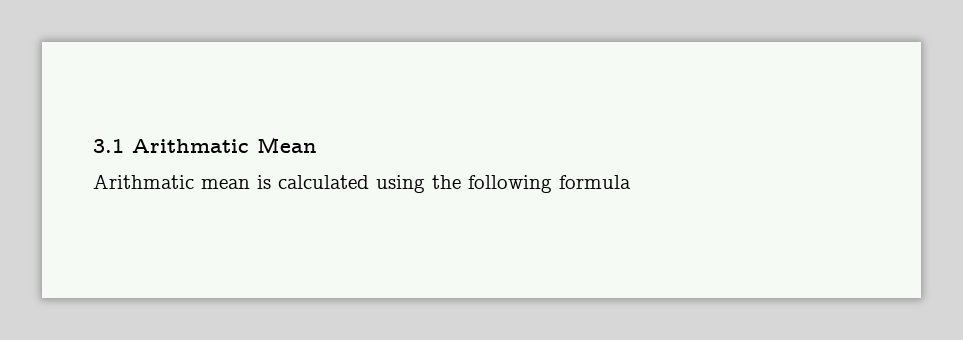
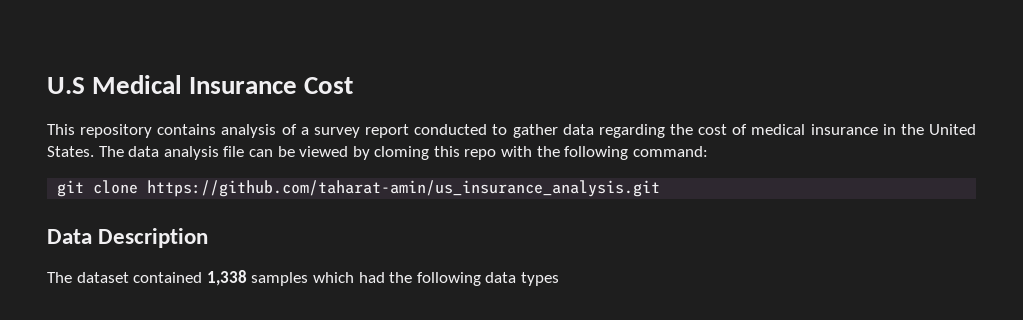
- 3.1 Arithmatic Mean
- Arithmatic mean is calculated using the following formula
+ U.S Medical Insurance Cost
+ This repository contains analysis of a survey report conducted to gather data regarding the cost of medical insurance in the United States. The data analysis file can be viewed by cloming this repo with the following command:
+ git clone https://github.com/taharat-amin/us_insurance_analysis.git
+ Data Description
+ The dataset contained 1,338 samples which had the following data types

